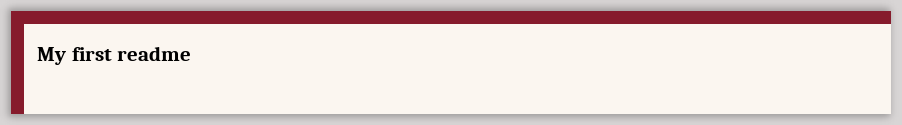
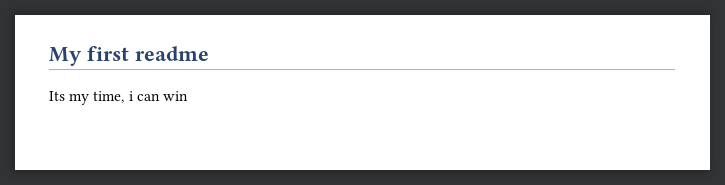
+ Its my time, i can win

